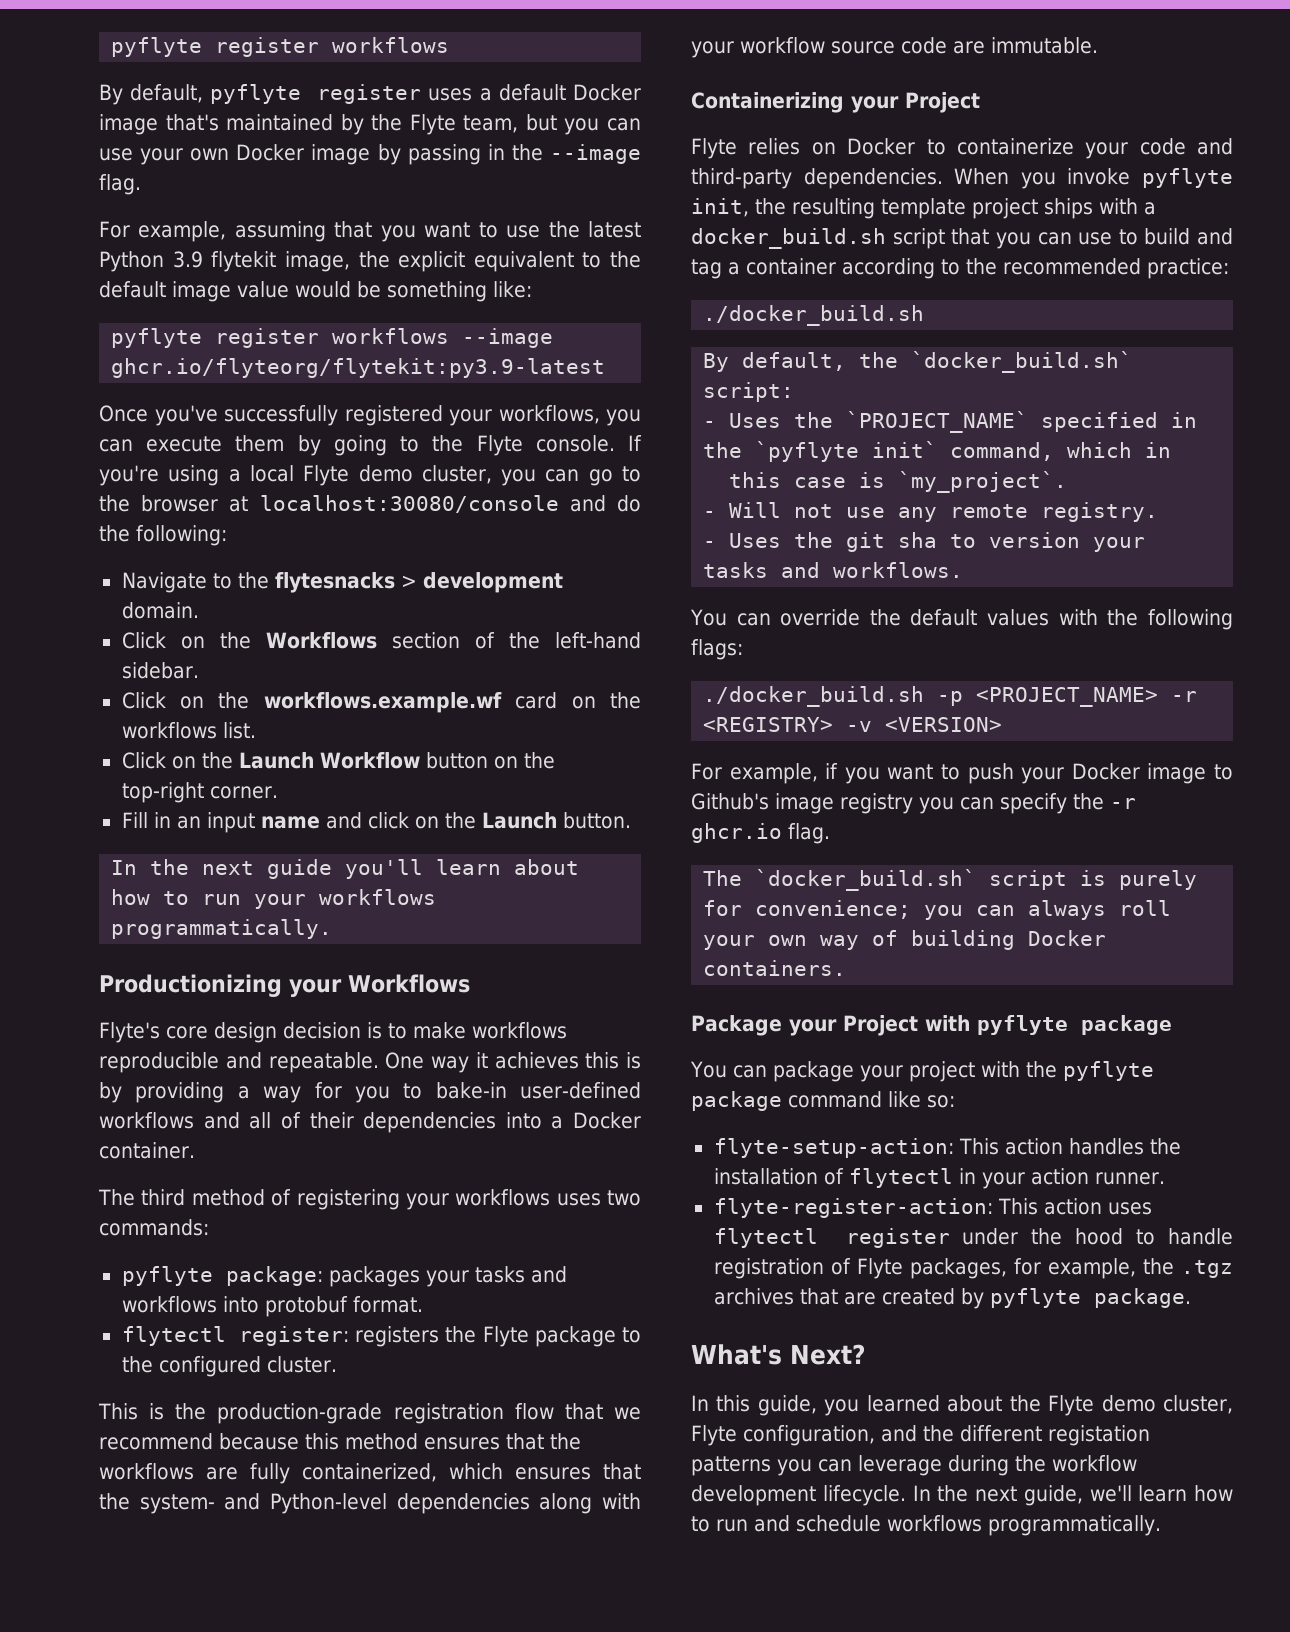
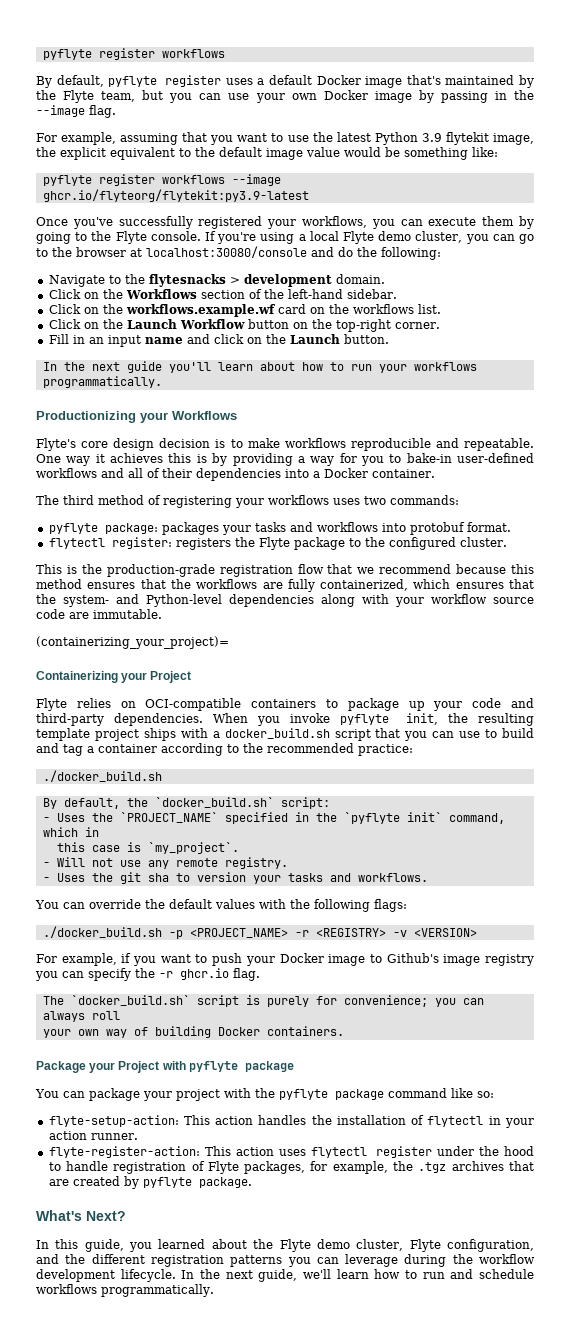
+ (containerizing_your_project)=
- Flyte relies on Docker to containerize your code and third-party dependencies.
+ Flyte relies on OCI-compatible containers to package up your code and third-party dependencies.
- In this guide, you learned about the Flyte demo cluster, Flyte configuration, and the different registation patterns you can leverage during the workflow development lifecycle.
+ In this guide, you learned about the Flyte demo cluster, Flyte configuration, and the different registration patterns you can leverage during the workflow development lifecycle.

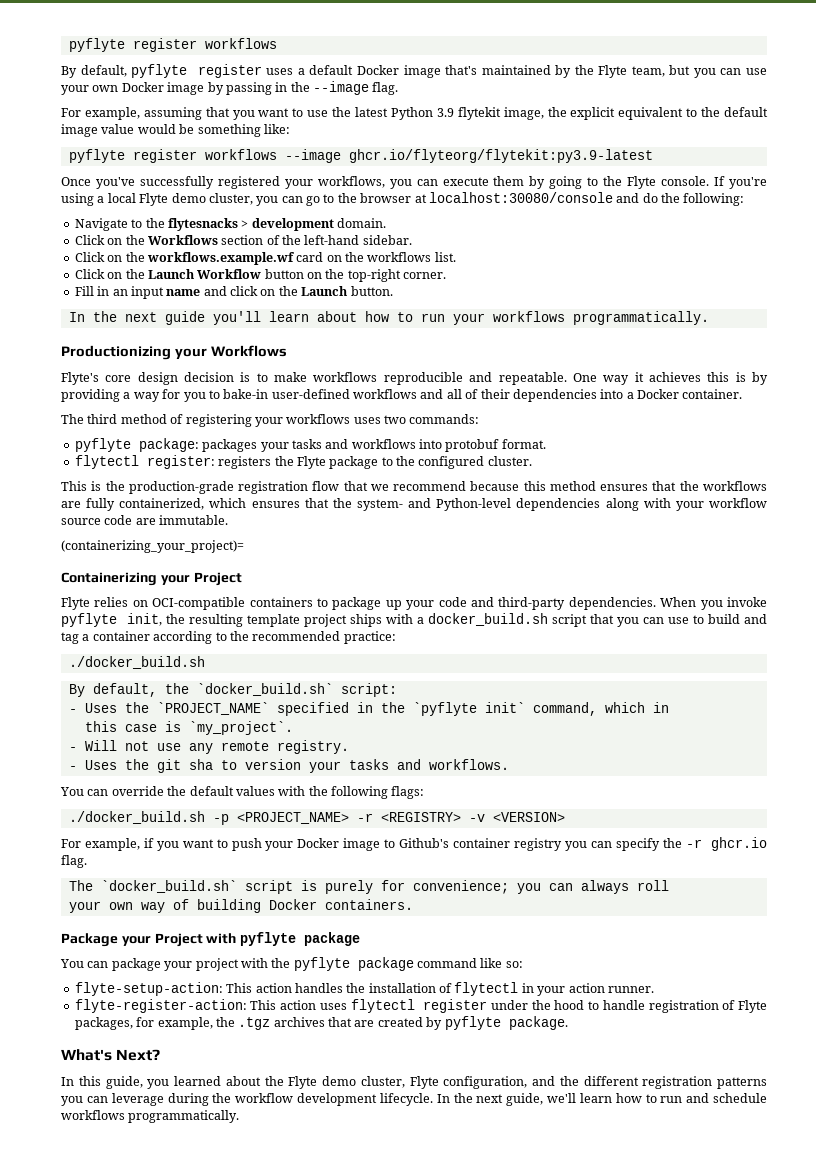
- For example, if you want to push your Docker image to Github's image registry you can specify the -r ghcr.io flag.
+ For example, if you want to push your Docker image to Github's container registry you can specify the -r ghcr.io flag.

